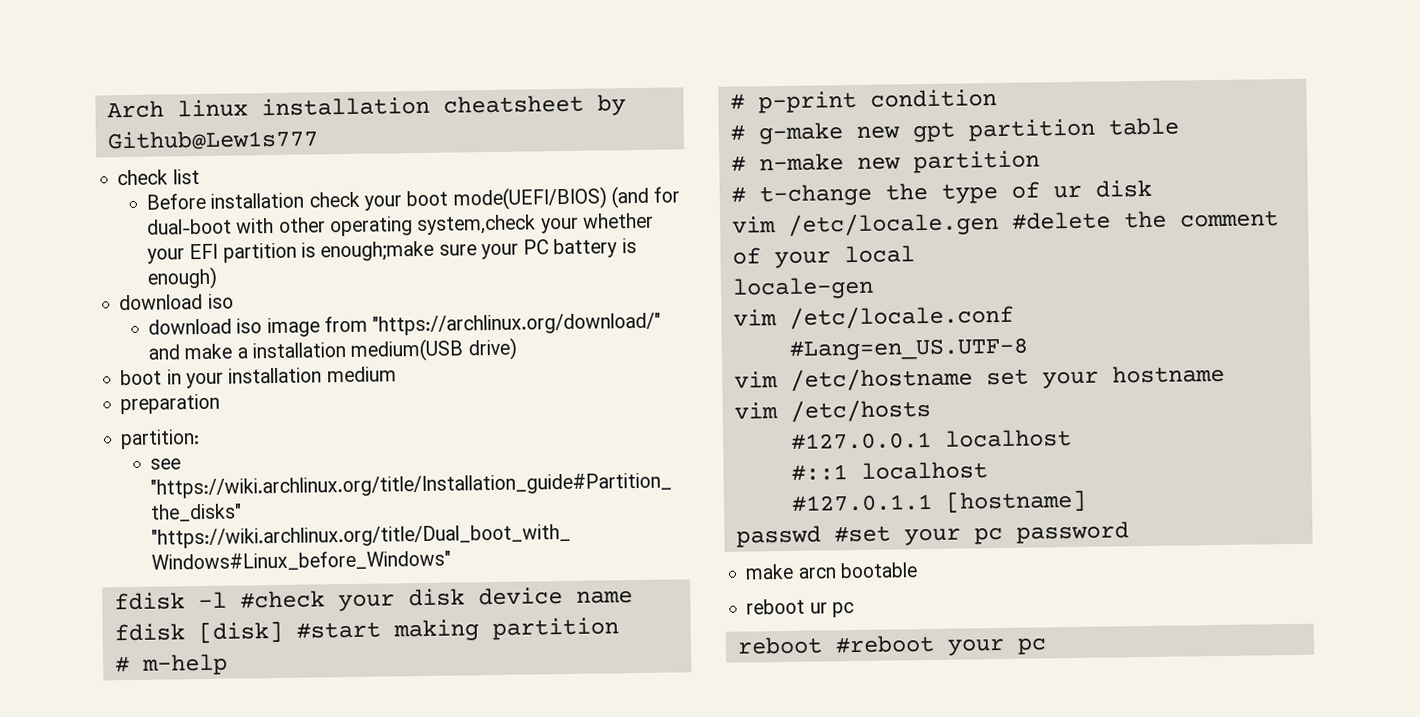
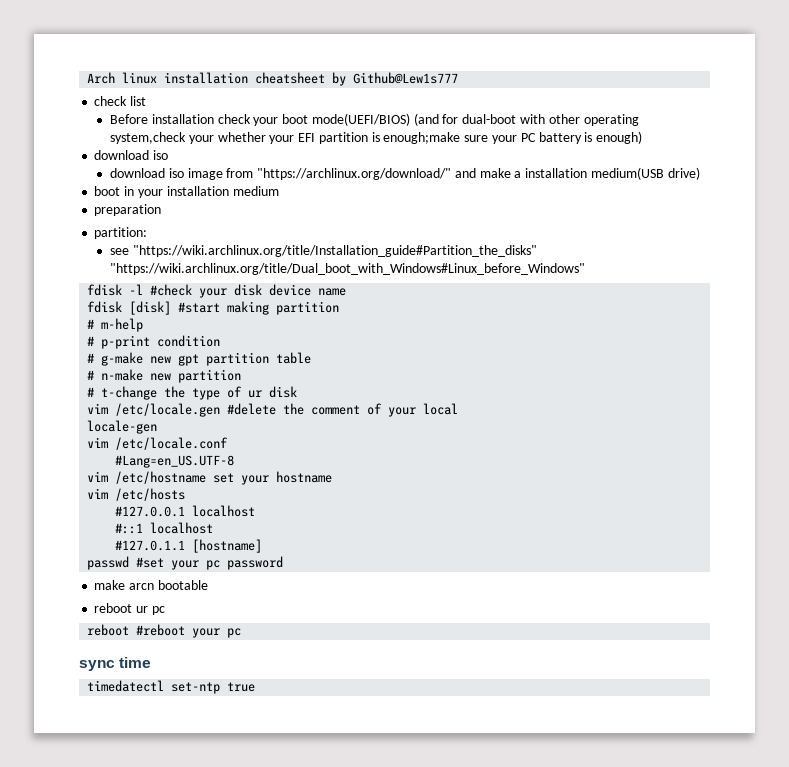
+ sync time
+ timedatectl set-ntp true

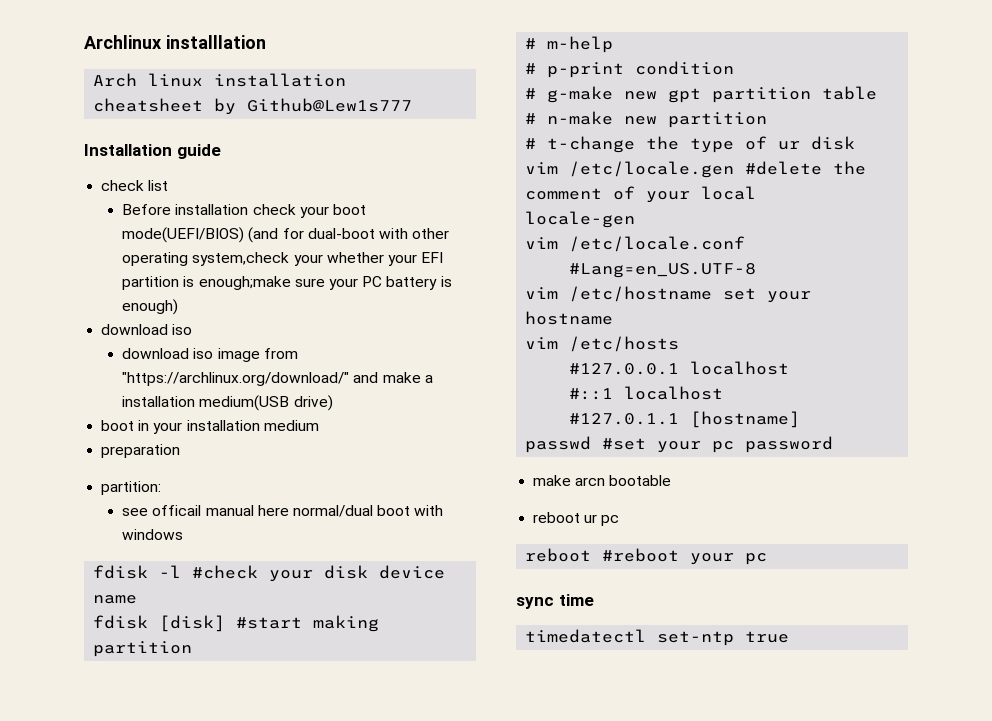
+ Archlinux installlation
+ Installation guide
- see "https://wiki.archlinux.org/title/Installation_guide#Partition_the_disks" "https://wiki.archlinux.org/title/Dual_boot_with_Windows#Linux_before_Windows"
+ see officail manual here normal/dual boot with windows

